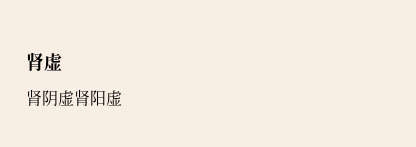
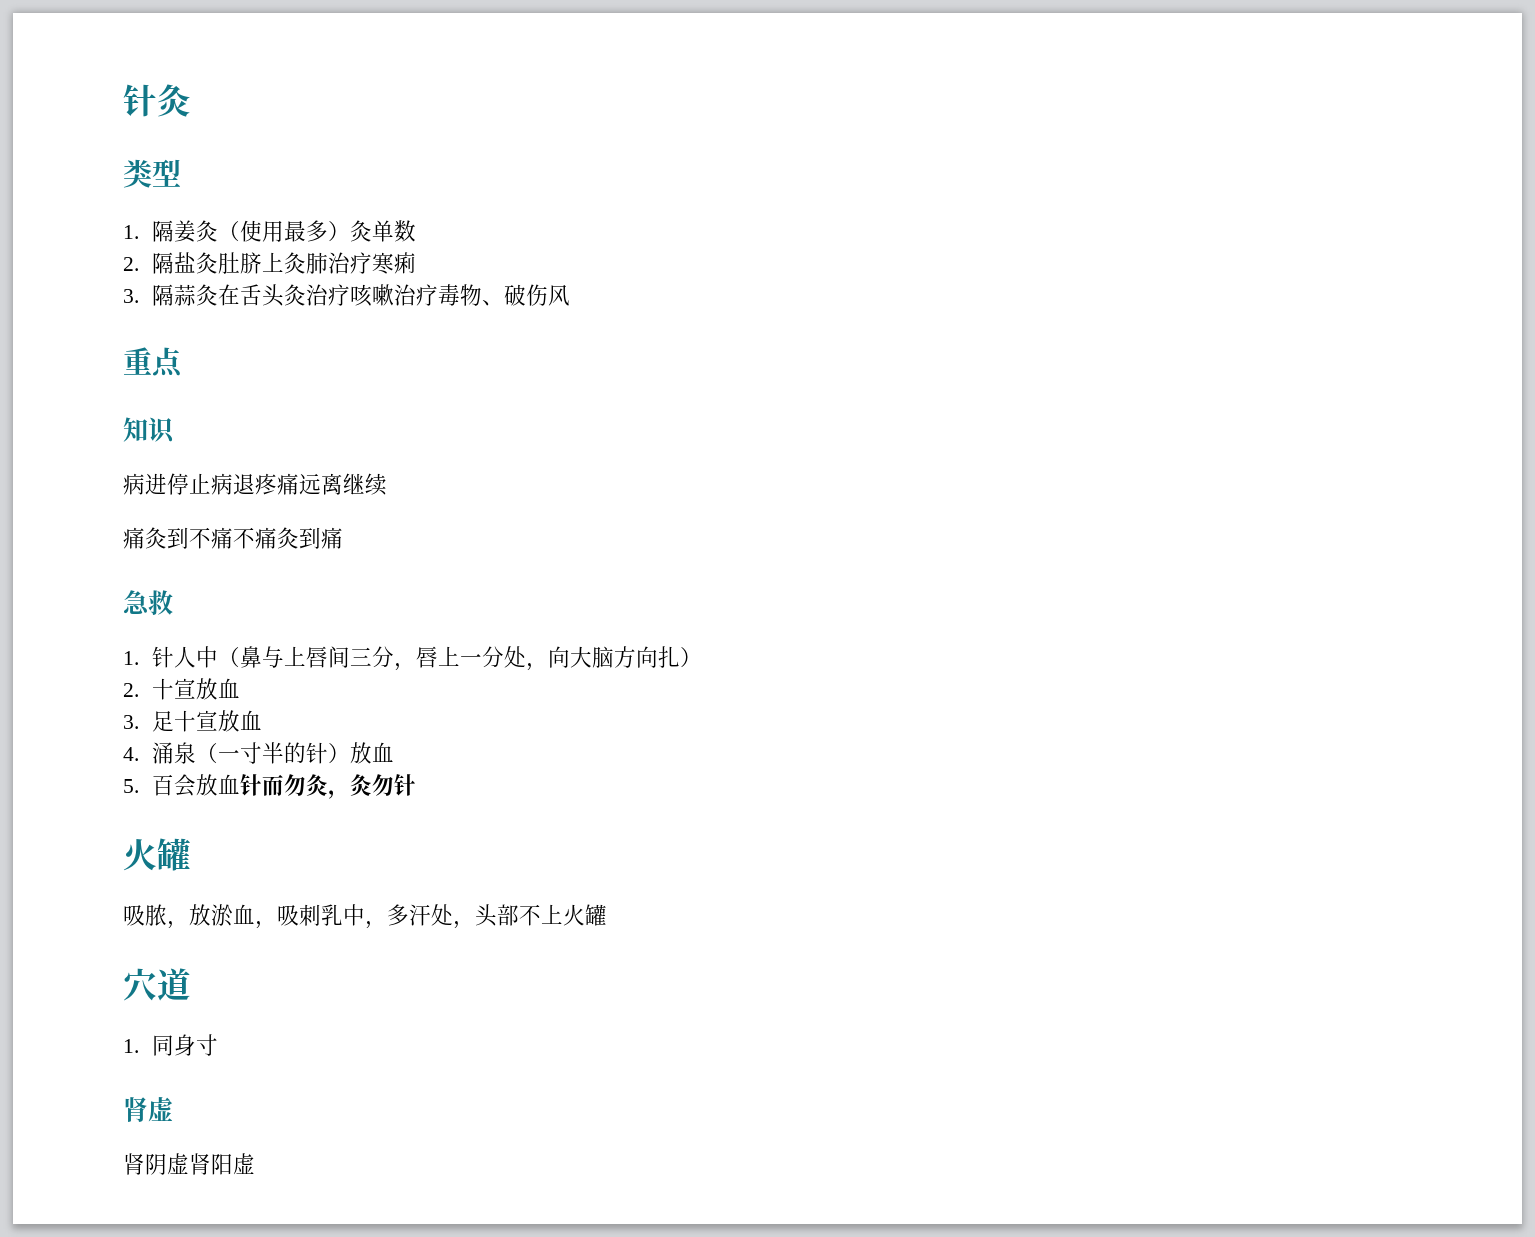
+ 针灸
+ 类型
+ 1.隔姜灸（使用最多）灸单数
+ 2.隔盐灸肚脐上灸肺治疗寒痢
+ 3.隔蒜灸在舌头灸治疗咳嗽治疗毒物、破伤风
+ 重点
+ 知识
+ 病进停止病退疼痛远离继续
+ 痛灸到不痛不痛灸到痛
+ 急救
+ 1.针人中（鼻与上唇间三分，唇上一分处，向大脑方向扎）
+ 2.十宣放血
+ 3.足十宣放血
+ 4.涌泉（一寸半的针）放血
+ 5.百会放血针而勿灸，灸勿针
+ 火罐
+ 吸脓，放淤血，吸刺乳中，多汗处，头部不上火罐
+ 穴道
+ 1.同身寸

